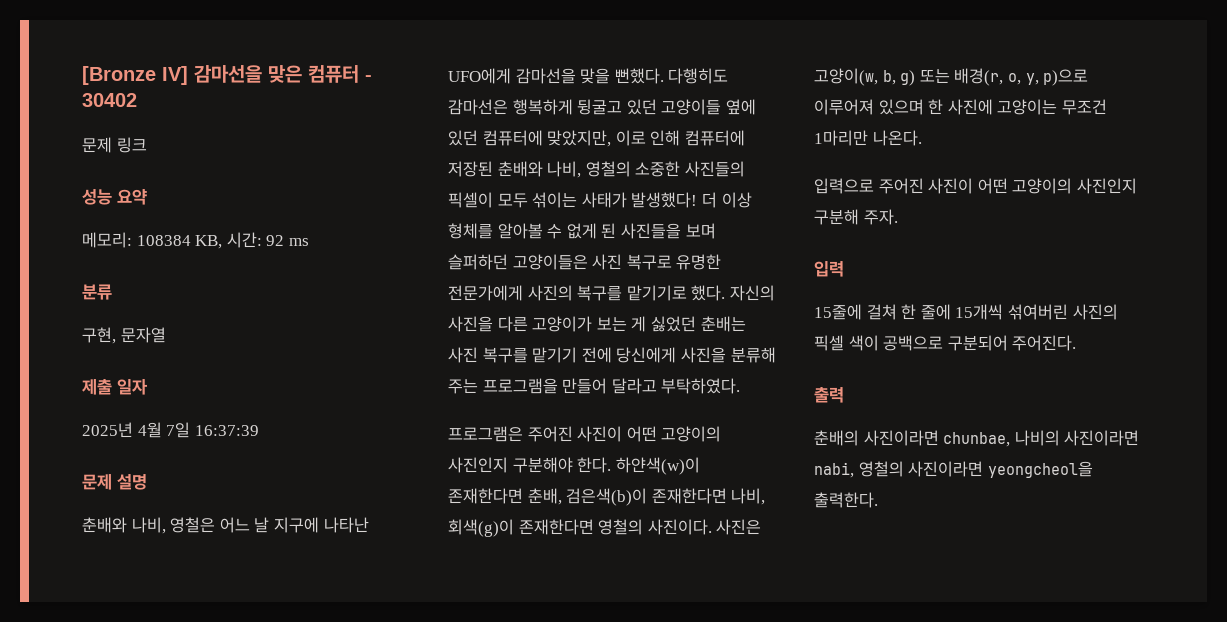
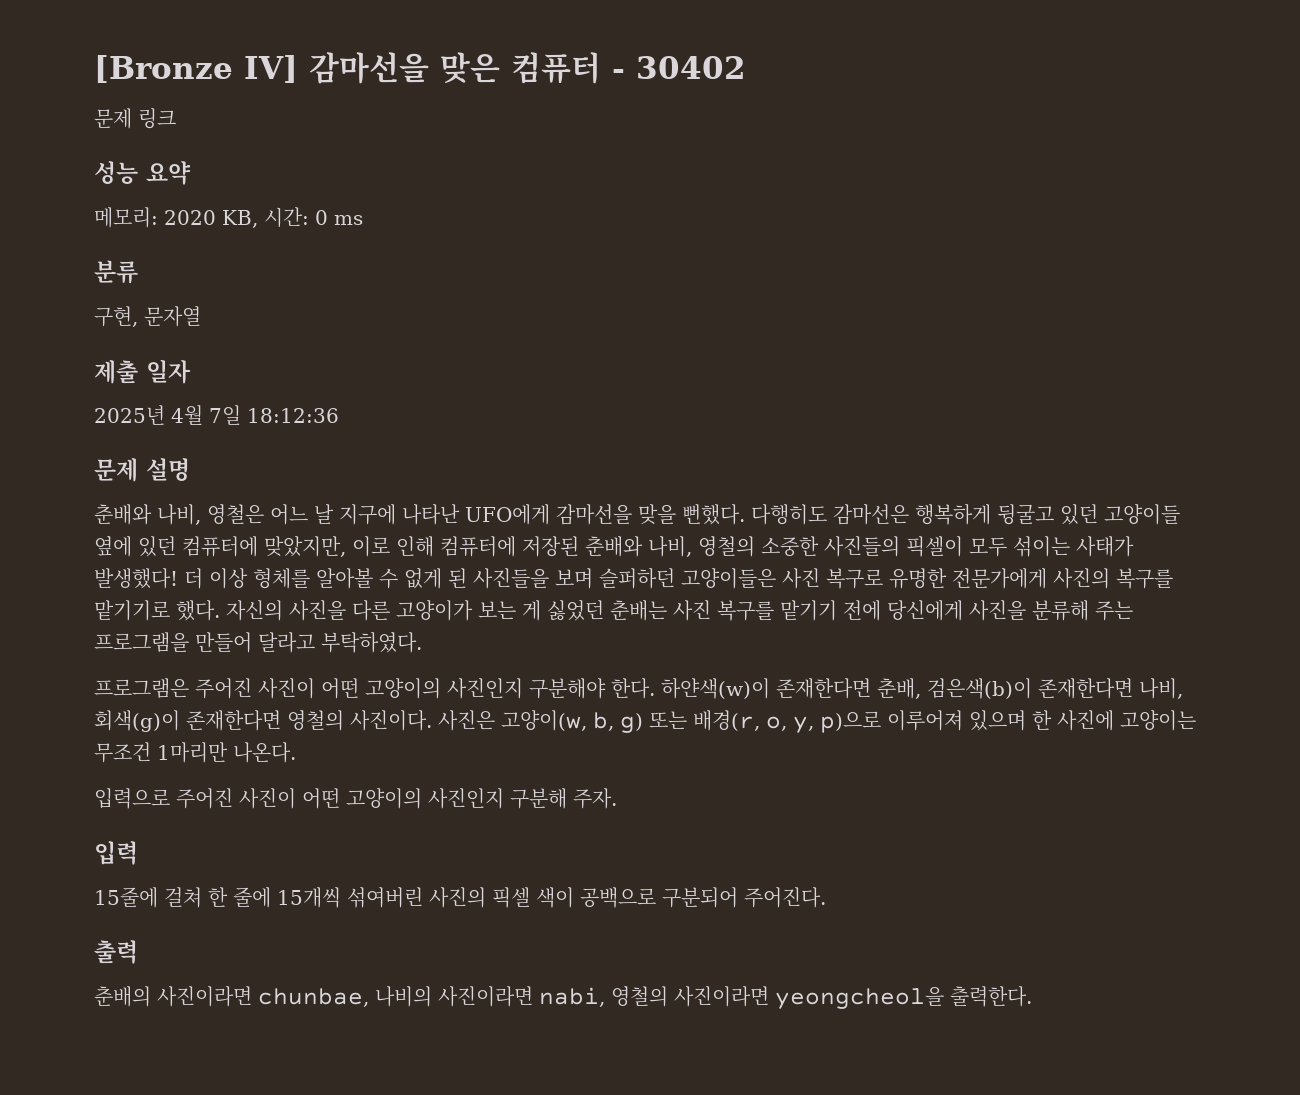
- 메모리: 108384 KB, 시간: 92 ms
+ 메모리: 2020 KB, 시간: 0 ms
- 2025년 4월 7일 16:37:39
+ 2025년 4월 7일 18:12:36

